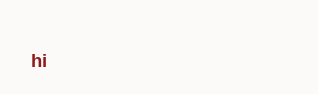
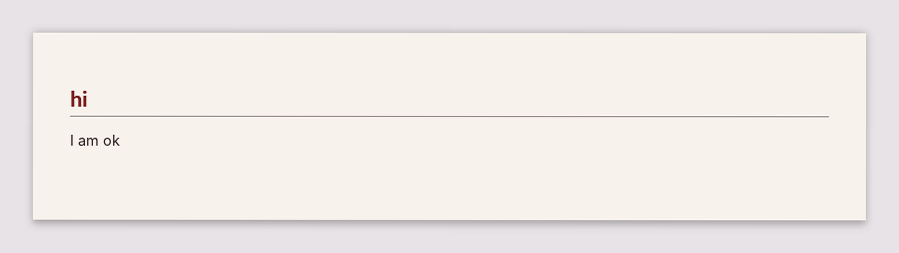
+ I am ok

